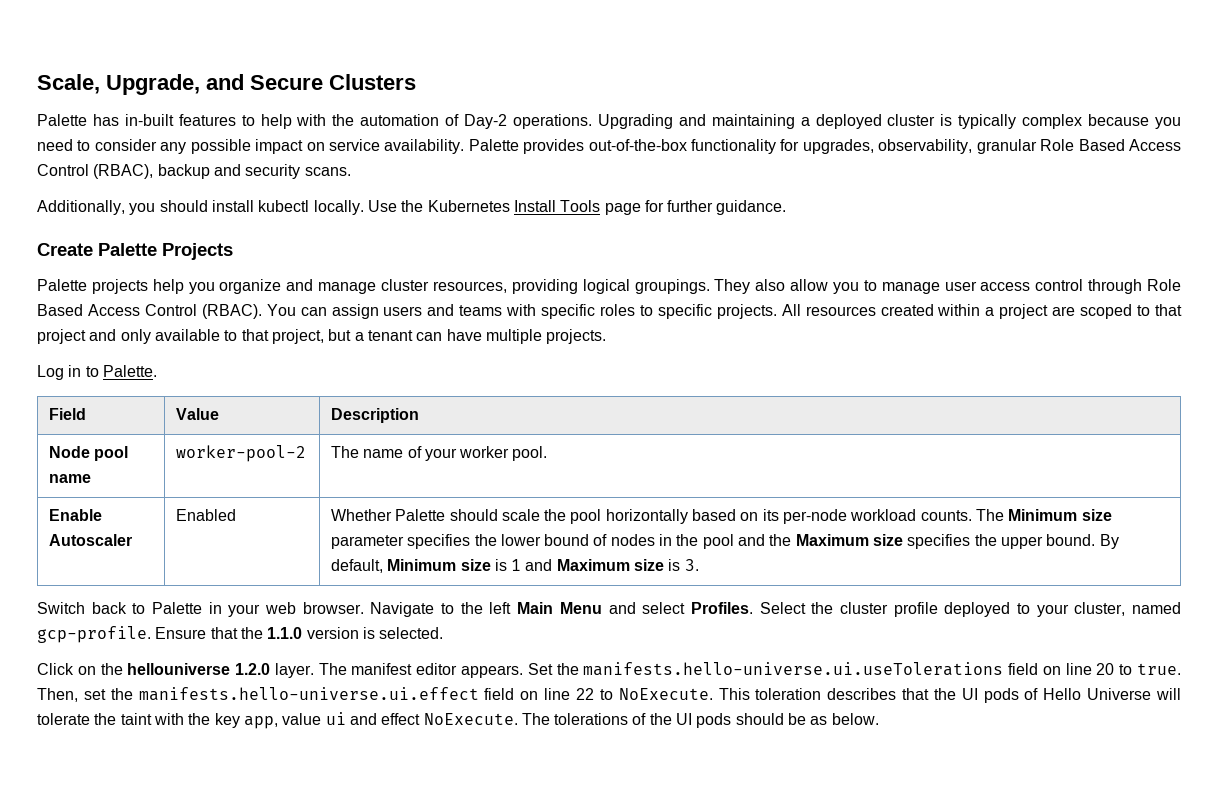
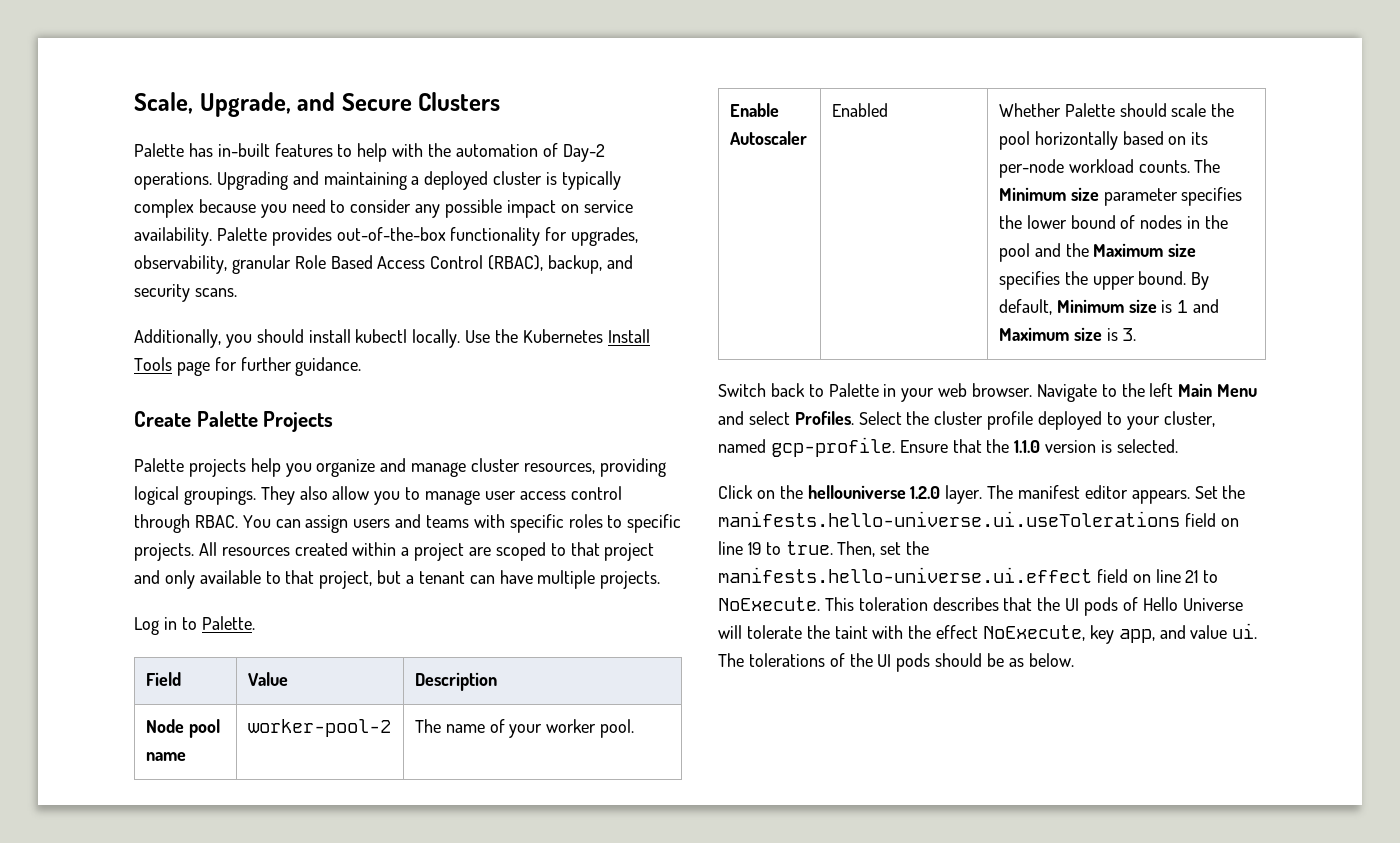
- Palette provides out-of-the-box functionality for upgrades, observability, granular Role Based Access Control (RBAC), backup and security scans.
+ Palette provides out-of-the-box functionality for upgrades, observability, granular Role Based Access Control (RBAC), backup, and security scans.
- They also allow you to manage user access control through Role Based Access Control (RBAC).
+ They also allow you to manage user access control through RBAC.
- Set the manifests.hello-universe.ui.useTolerations field on line 20 to true.
+ Set the manifests.hello-universe.ui.useTolerations field on line 19 to true.
- Then, set the manifests.hello-universe.ui.effect field on line 22 to NoExecute.
+ Then, set the manifests.hello-universe.ui.effect field on line 21 to NoExecute.
- This toleration describes that the UI pods of Hello Universe will tolerate the taint with the key app, value ui and effect NoExecute.
+ This toleration describes that the UI pods of Hello Universe will tolerate the taint with the effect NoExecute, key app, and value ui.

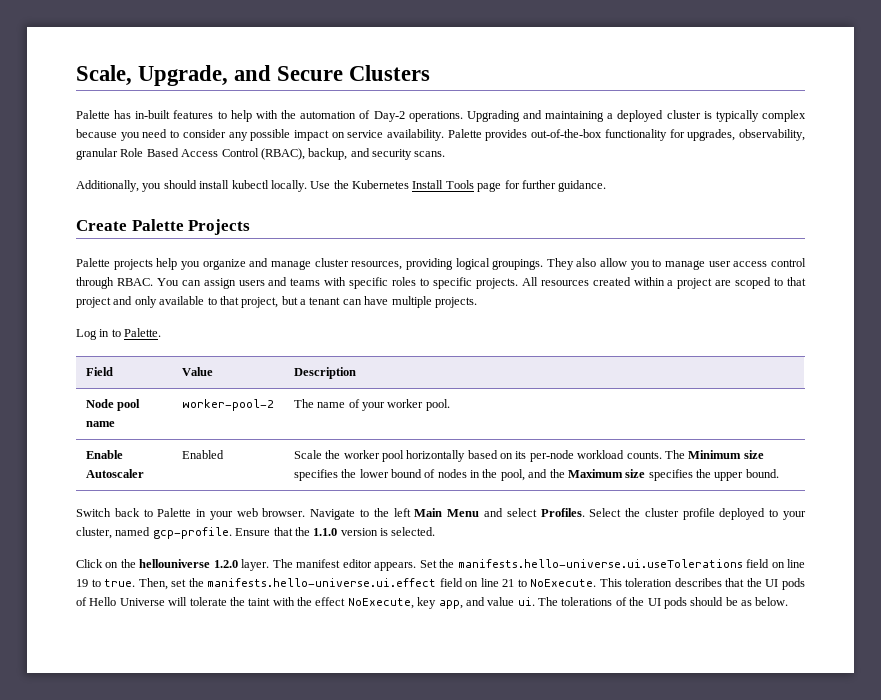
- Whether Palette should scale the pool horizontally based on its per-node workload counts.
+ Scale the worker pool horizontally based on its per-node workload counts.
- The Minimum size parameter specifies the lower bound of nodes in the pool and the Maximum size specifies the upper bound. By default, Minimum size is 1 and Maximum size is 3.
+ The Minimum size specifies the lower bound of nodes in the pool, and the Maximum size specifies the upper bound.

